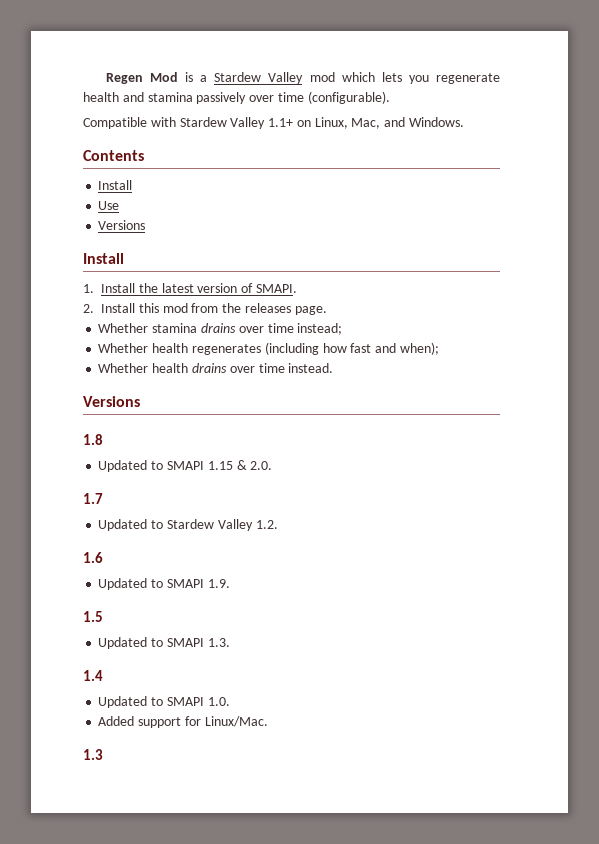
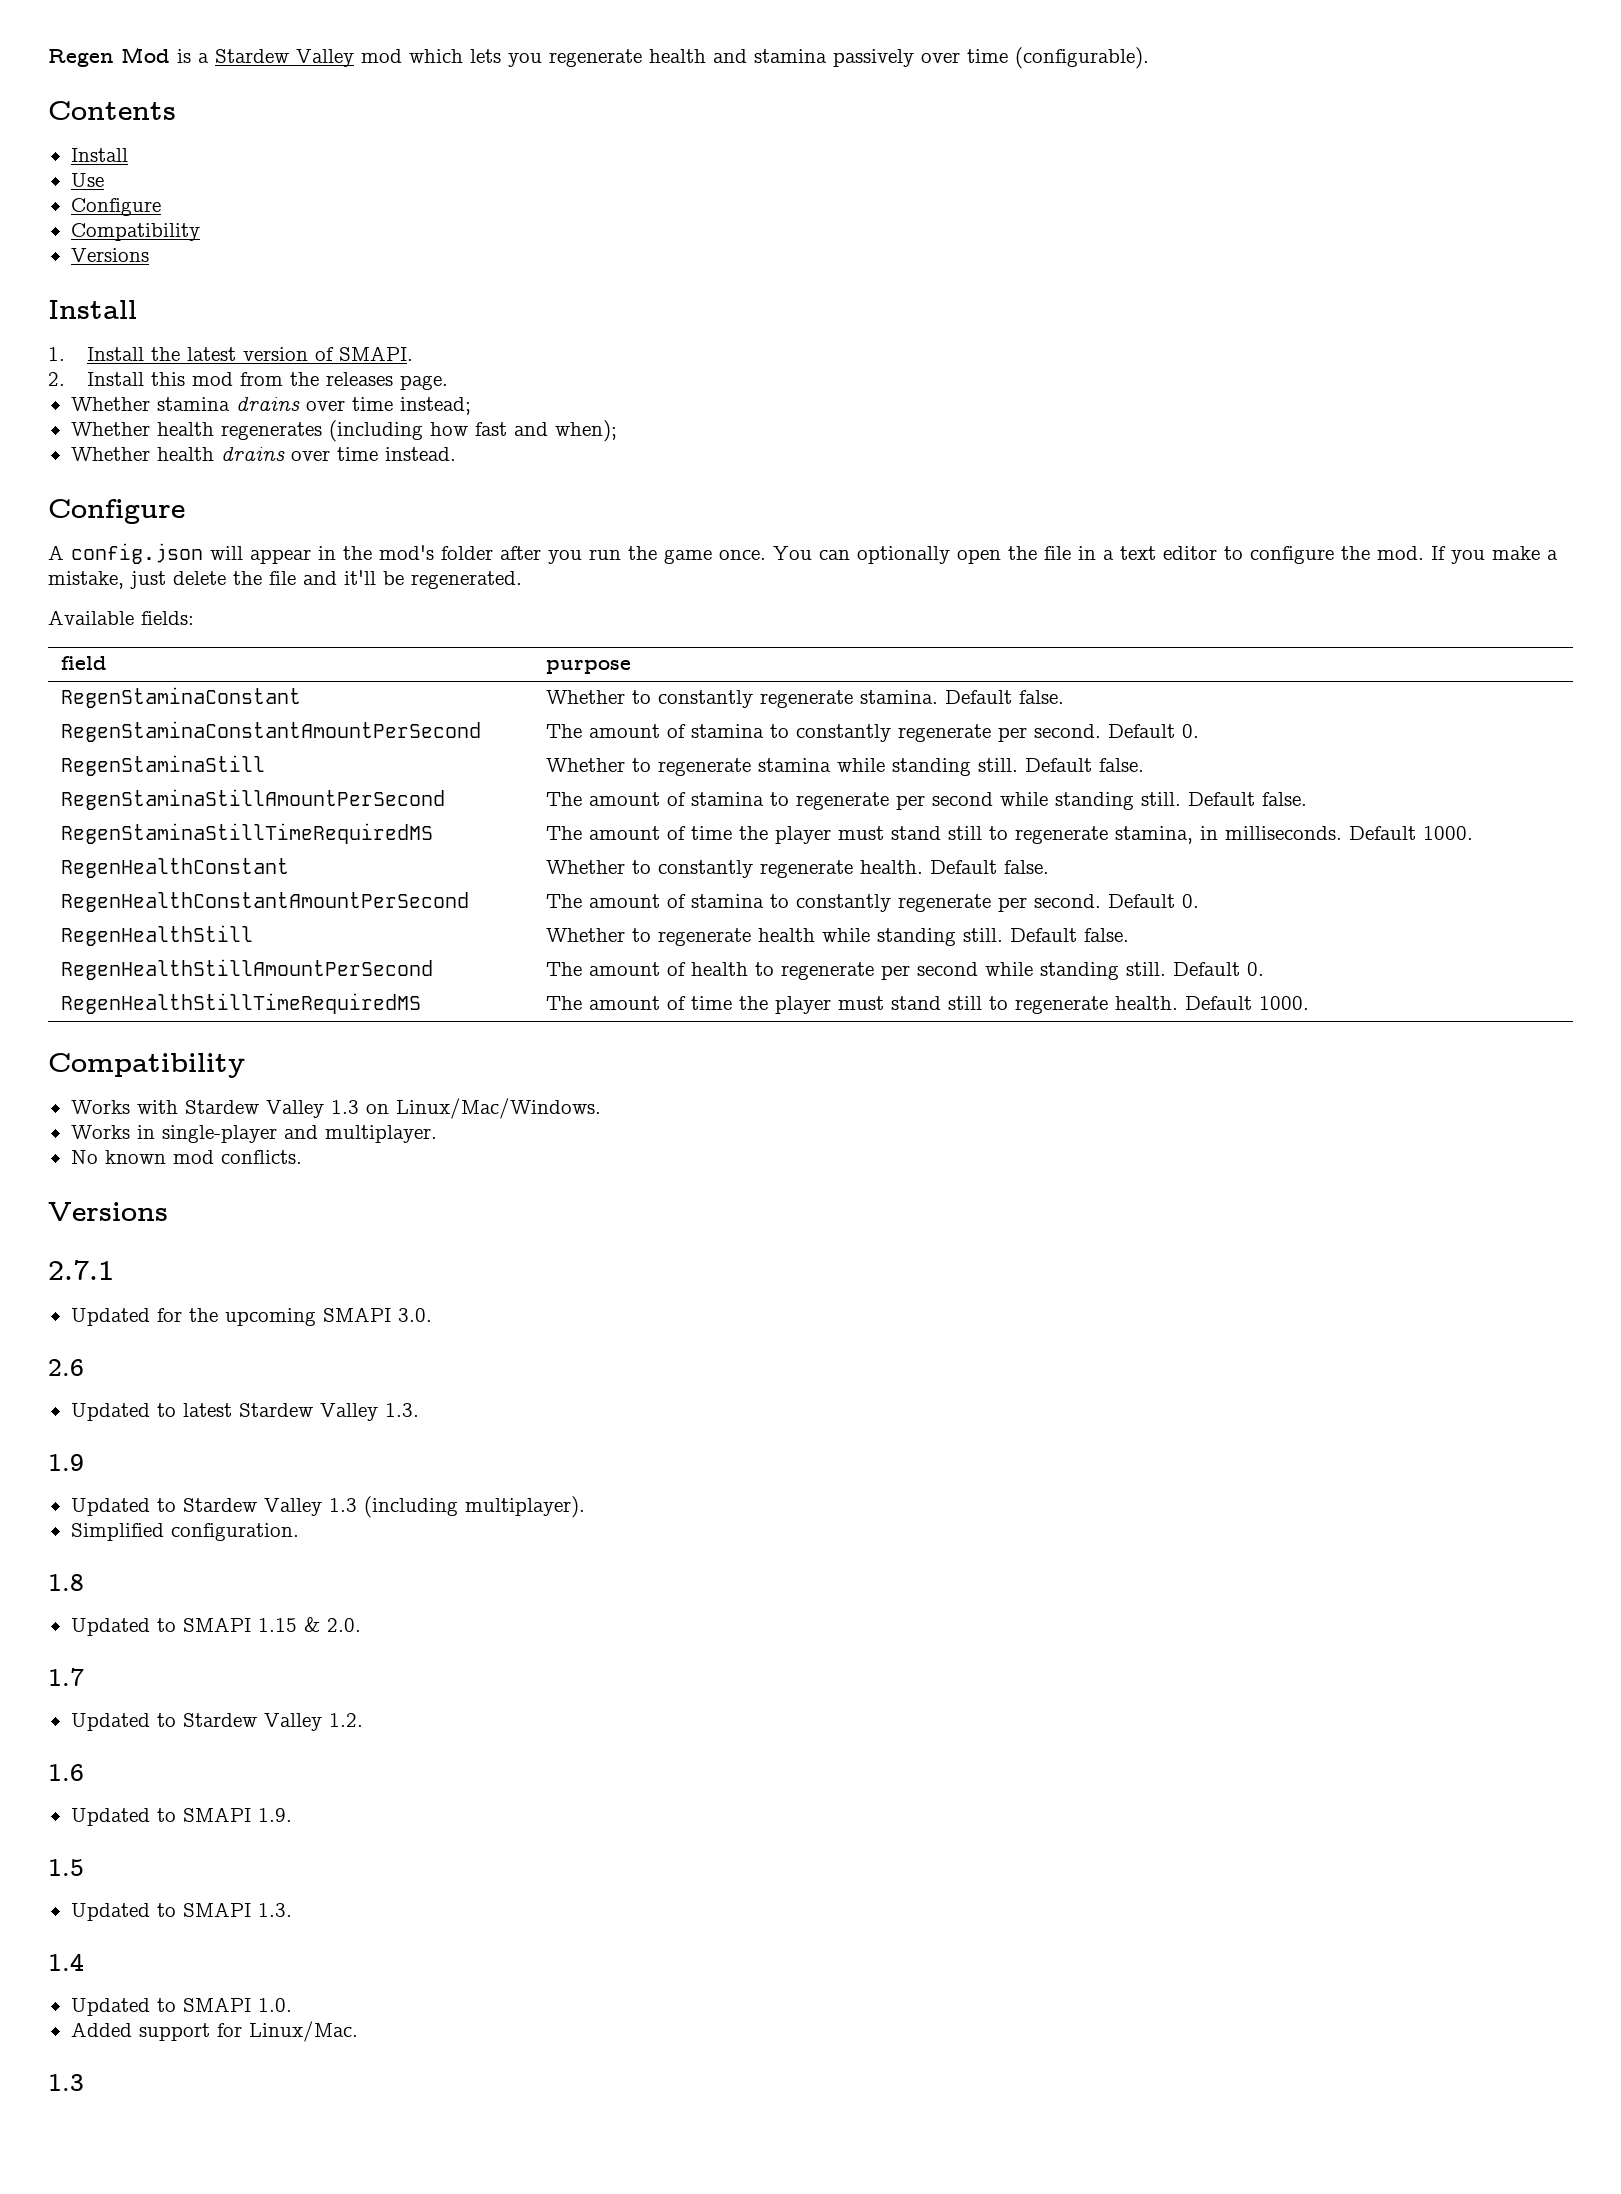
- Compatible with Stardew Valley 1.1+ on Linux, Mac, and Windows.
  Use
+ Configure
+ Compatibility
  Whether health drains over time instead.
+ Configure
+ A config.json will appear in the mod's folder after you run the game once. You can optionally open the file in a text editor to configure the mod. If you make a mistake, just delete the file and it'll be regenerated.
+ Available fields:
+ field | purpose
+ RegenStaminaConstant | Whether to constantly regenerate stamina. Default false.
+ RegenStaminaConstantAmountPerSecond | The amount of stamina to constantly regenerate per second. Default 0.
+ RegenStaminaStill | Whether to regenerate stamina while standing still. Default false.
+ RegenStaminaStillAmountPerSecond | The amount of stamina to regenerate per second while standing still. Default false.
+ RegenStaminaStillTimeRequiredMS | The amount of time the player must stand still to regenerate stamina, in milliseconds. Default 1000.
+ RegenHealthConstant | Whether to constantly regenerate health. Default false.
+ RegenHealthConstantAmountPerSecond | The amount of stamina to constantly regenerate per second. Default 0.
+ RegenHealthStill | Whether to regenerate health while standing still. Default false.
+ RegenHealthStillAmountPerSecond | The amount of health to regenerate per second while standing still. Default 0.
+ RegenHealthStillTimeRequiredMS | The amount of time the player must stand still to regenerate health. Default 1000.
+ Compatibility
+ Works with Stardew Valley 1.3 on Linux/Mac/Windows.
+ Works in single-player and multiplayer.
+ No known mod conflicts.
  Versions
+ 2.7.1
+ Updated for the upcoming SMAPI 3.0.
+ 2.6
+ Updated to latest Stardew Valley 1.3.
+ 1.9
+ Updated to Stardew Valley 1.3 (including multiplayer).
+ Simplified configuration.

